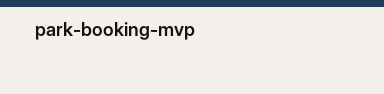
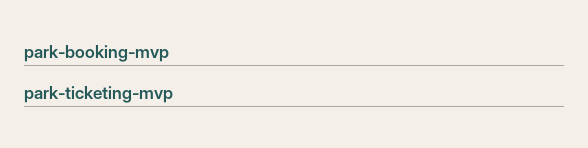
+ park-ticketing-mvp

